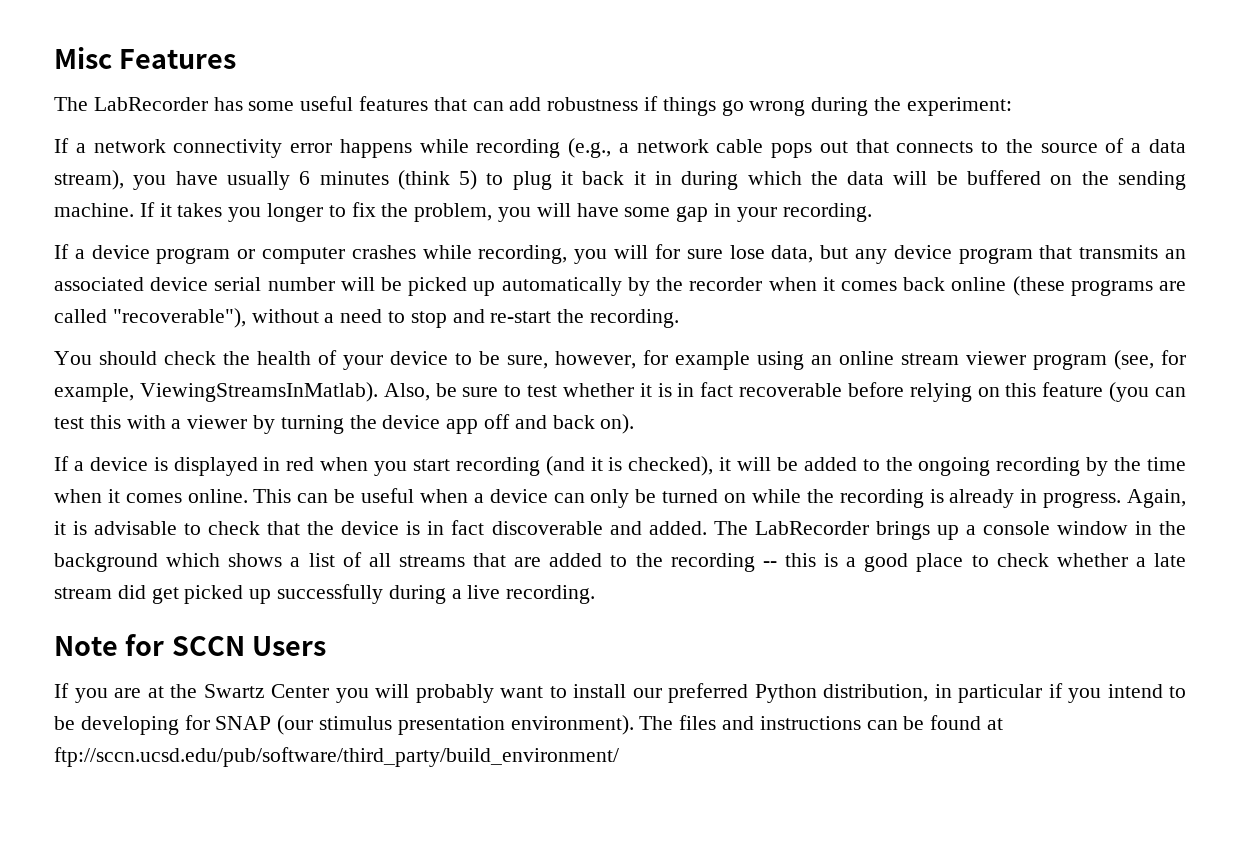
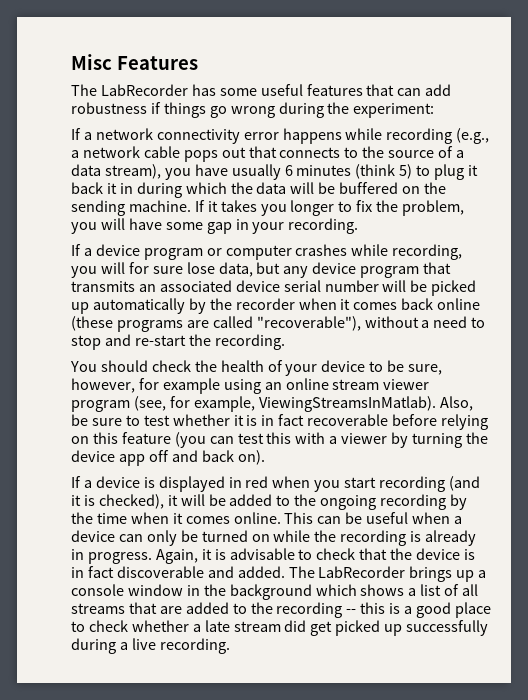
- Note for SCCN Users
- If you are at the Swartz Center you will probably want to install our preferred Python distribution, in particular if you intend to be developing for SNAP (our stimulus presentation environment). The files and instructions can be found at ftp://sccn.ucsd.edu/pub/software/third_party/build_environment/

